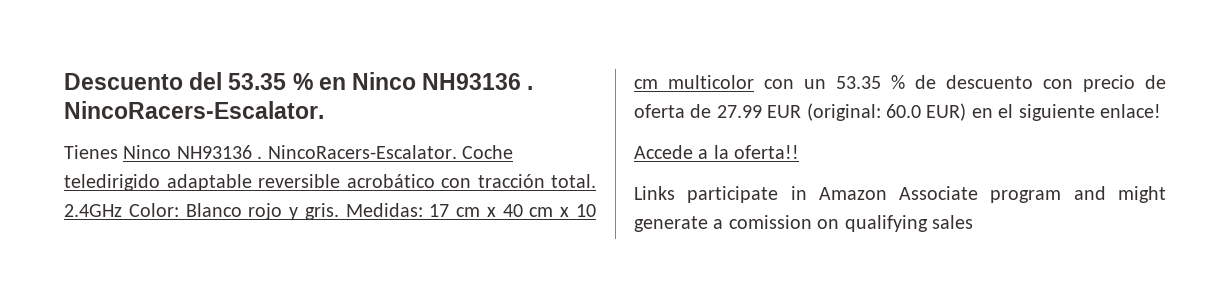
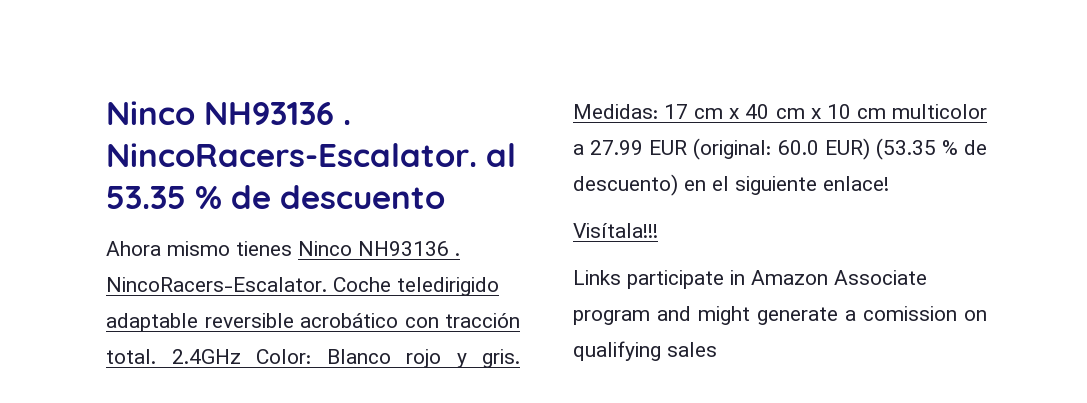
- Descuento del 53.35 % en Ninco NH93136 . NincoRacers-Escalator.
- Tienes Ninco NH93136 .
+ Ninco NH93136 . NincoRacers-Escalator. al 53.35 % de descuento
+ Ahora mismo tienes Ninco NH93136 .
- Medidas: 17 cm x 40 cm x 10 cm multicolor con un 53.35 % de descuento con precio de oferta de 27.99 EUR (original: 60.0 EUR) en el siguiente enlace!
+ Medidas: 17 cm x 40 cm x 10 cm multicolor a 27.99 EUR (original: 60.0 EUR) (53.35 % de descuento) en el siguiente enlace!
- Accede a la oferta!!
+ Visítala!!!

